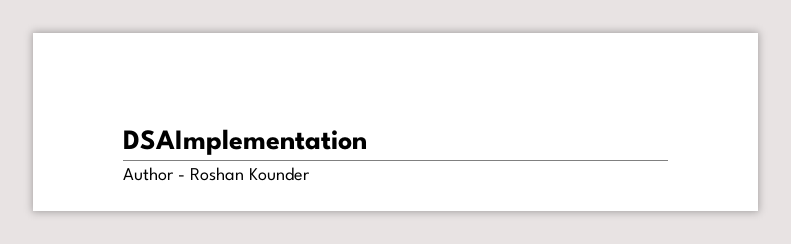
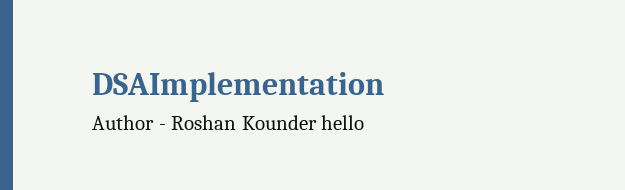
- Author - Roshan Kounder
+ Author - Roshan Kounder hello

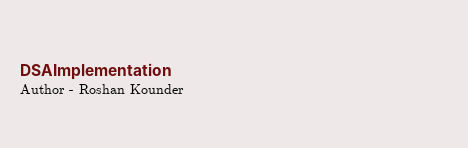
- Author - Roshan Kounder hello
+ Author - Roshan Kounder

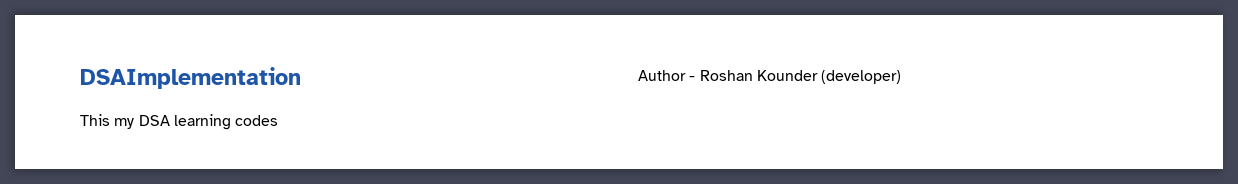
+ This my DSA learning codes
- Author - Roshan Kounder
+ Author - Roshan Kounder (developer)

